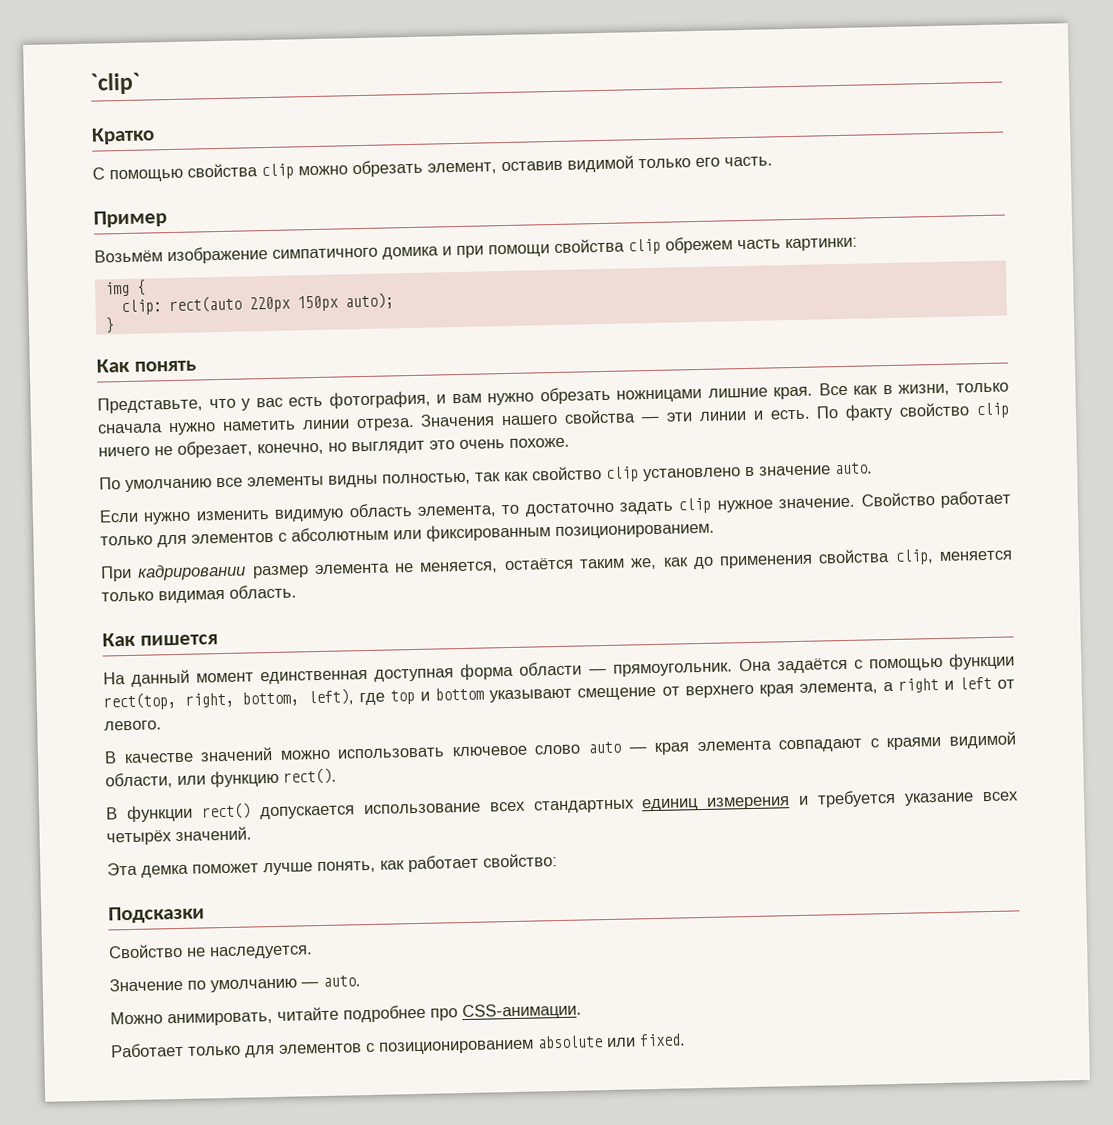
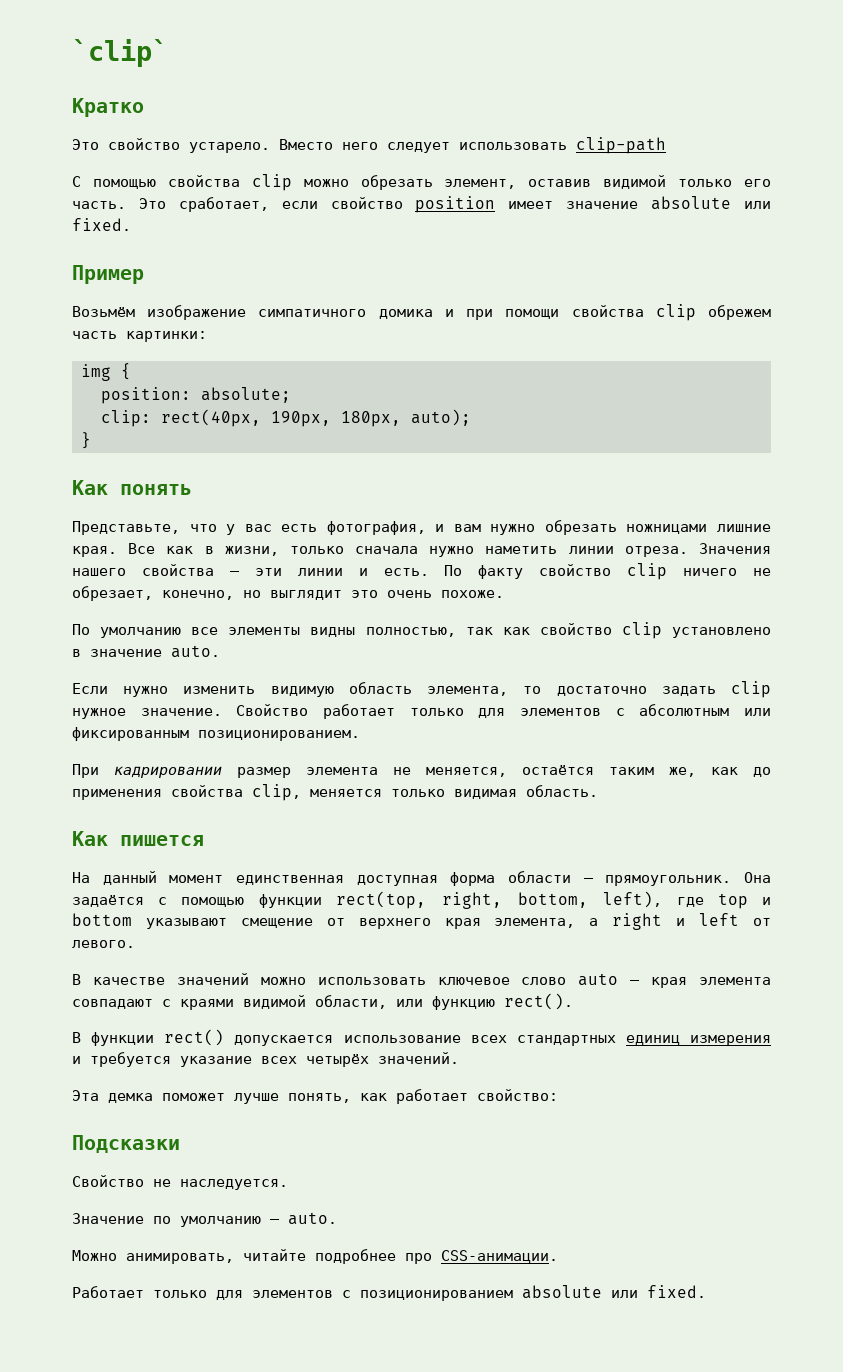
+ Это свойство устарело. Вместо него следует использовать clip-path
+ Это сработает, если свойство position имеет значение absolute или fixed.
+ position: absolute;
- clip: rect(auto 220px 150px auto);
+ clip: rect(40px, 190px, 180px, auto);

